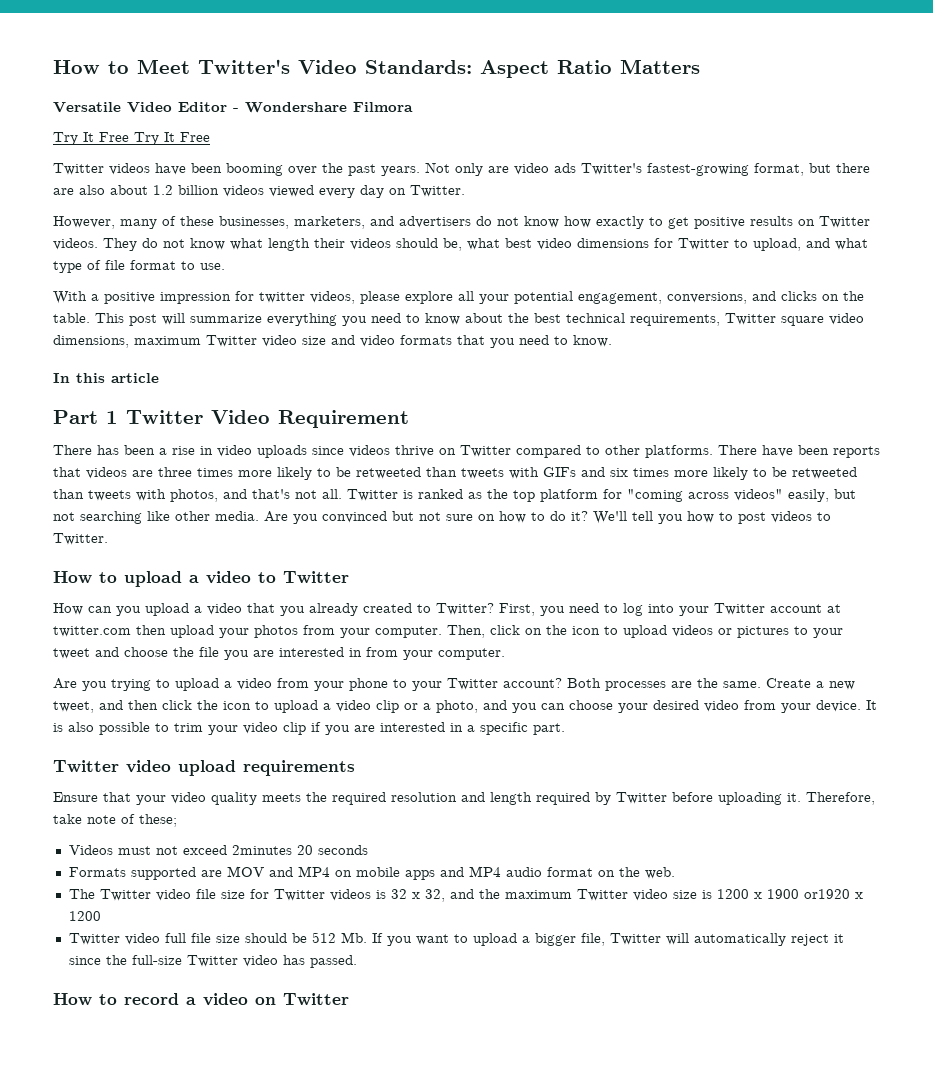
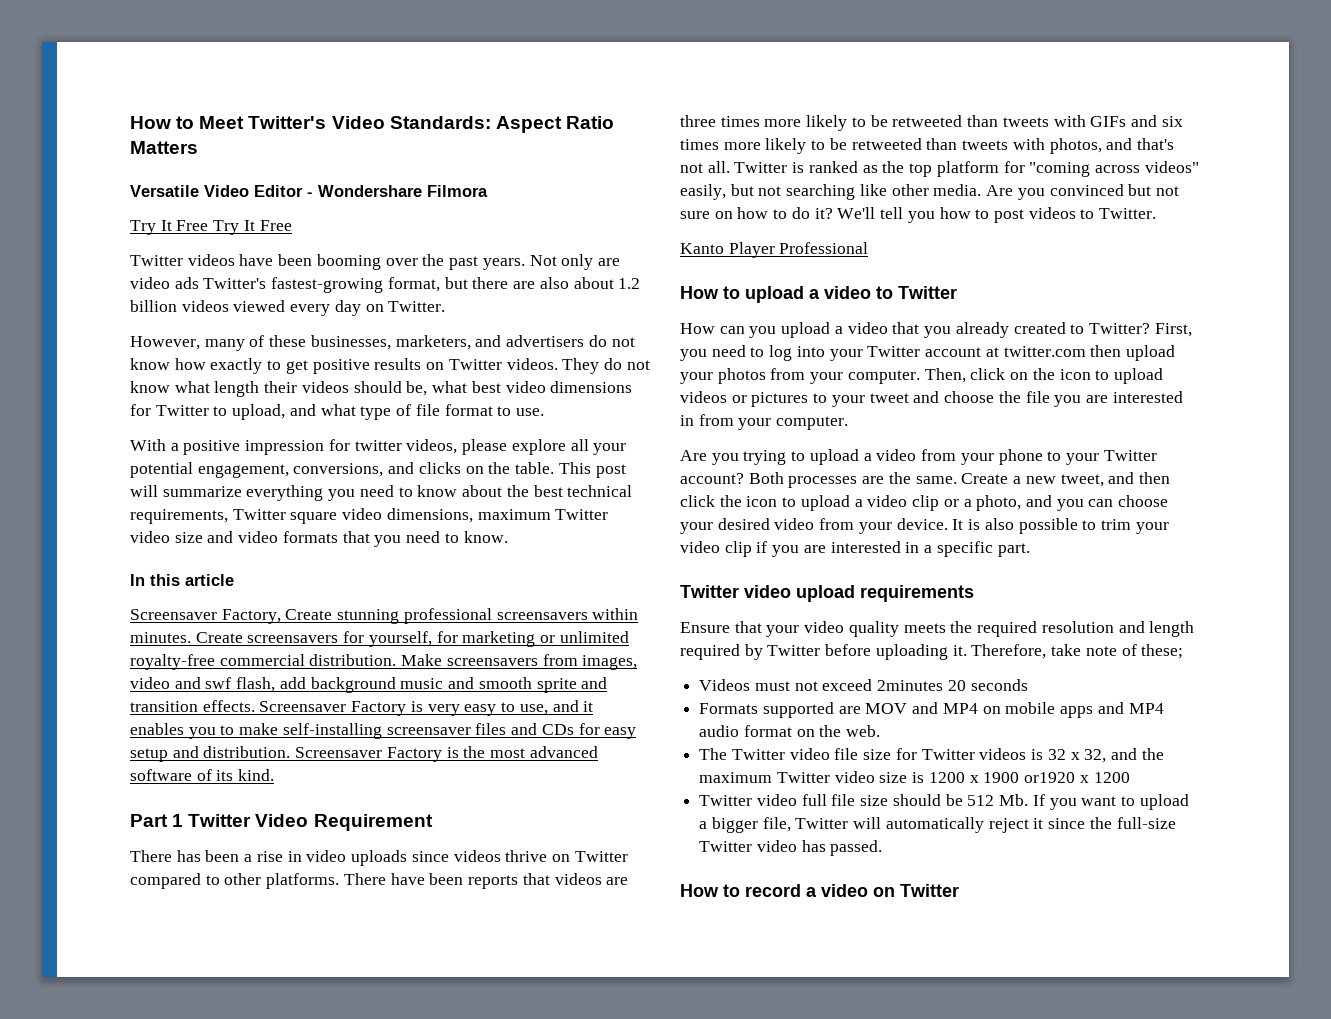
+ Screensaver Factory, Create stunning professional screensavers within minutes. Create screensavers for yourself, for marketing or unlimited royalty-free commercial distribution. Make screensavers from images, video and swf flash, add background music and smooth sprite and transition effects. Screensaver Factory is very easy to use, and it enables you to make self-installing screensaver files and CDs for easy setup and distribution. Screensaver Factory is the most advanced software of its kind.
+ Kanto Player Professional

